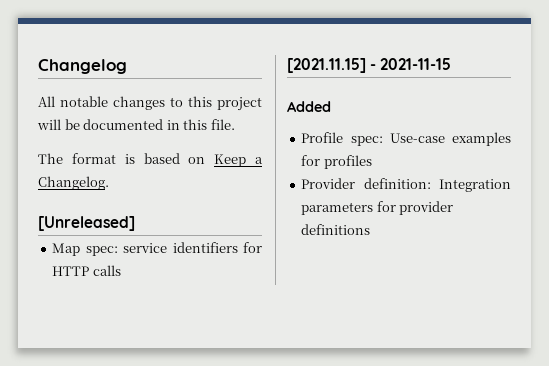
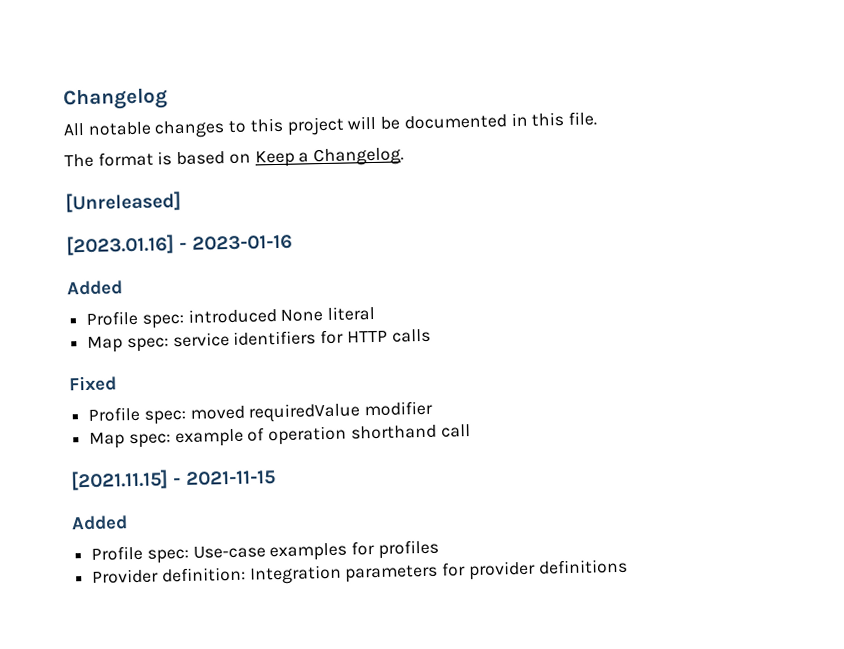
+ [2023.01.16] - 2023-01-16
+ Added
+ Profile spec: introduced None literal
+ Fixed
+ Profile spec: moved requiredValue modifier
+ Map spec: example of operation shorthand call

